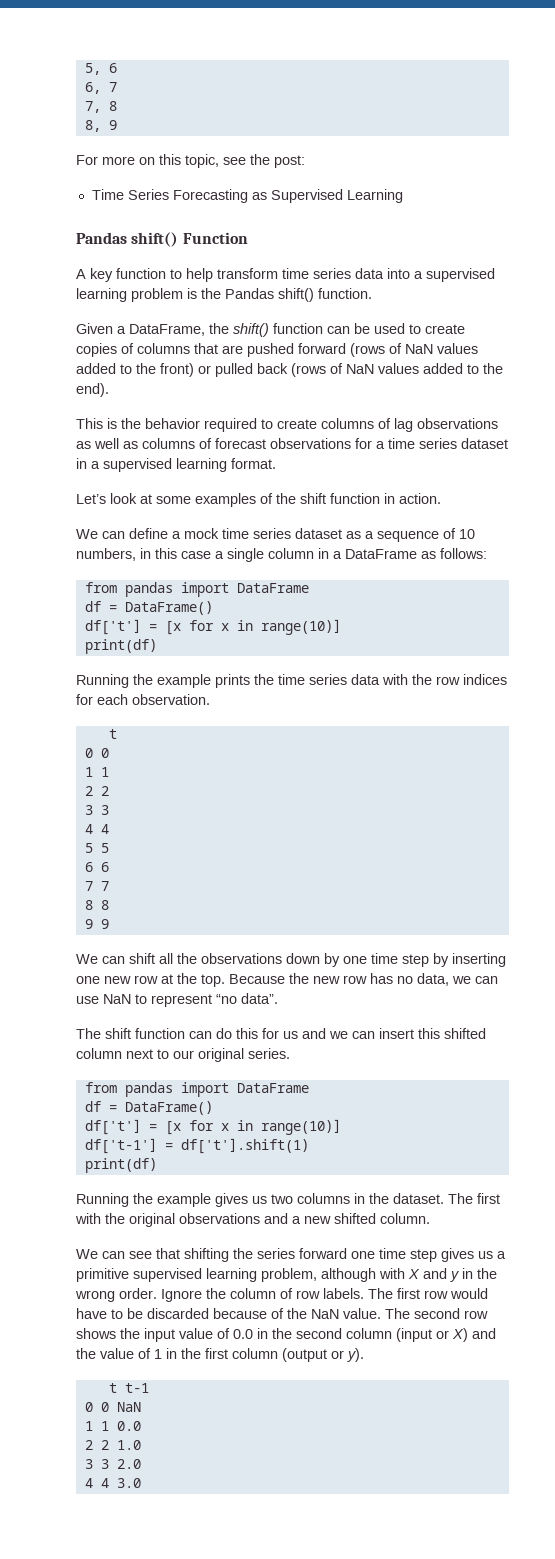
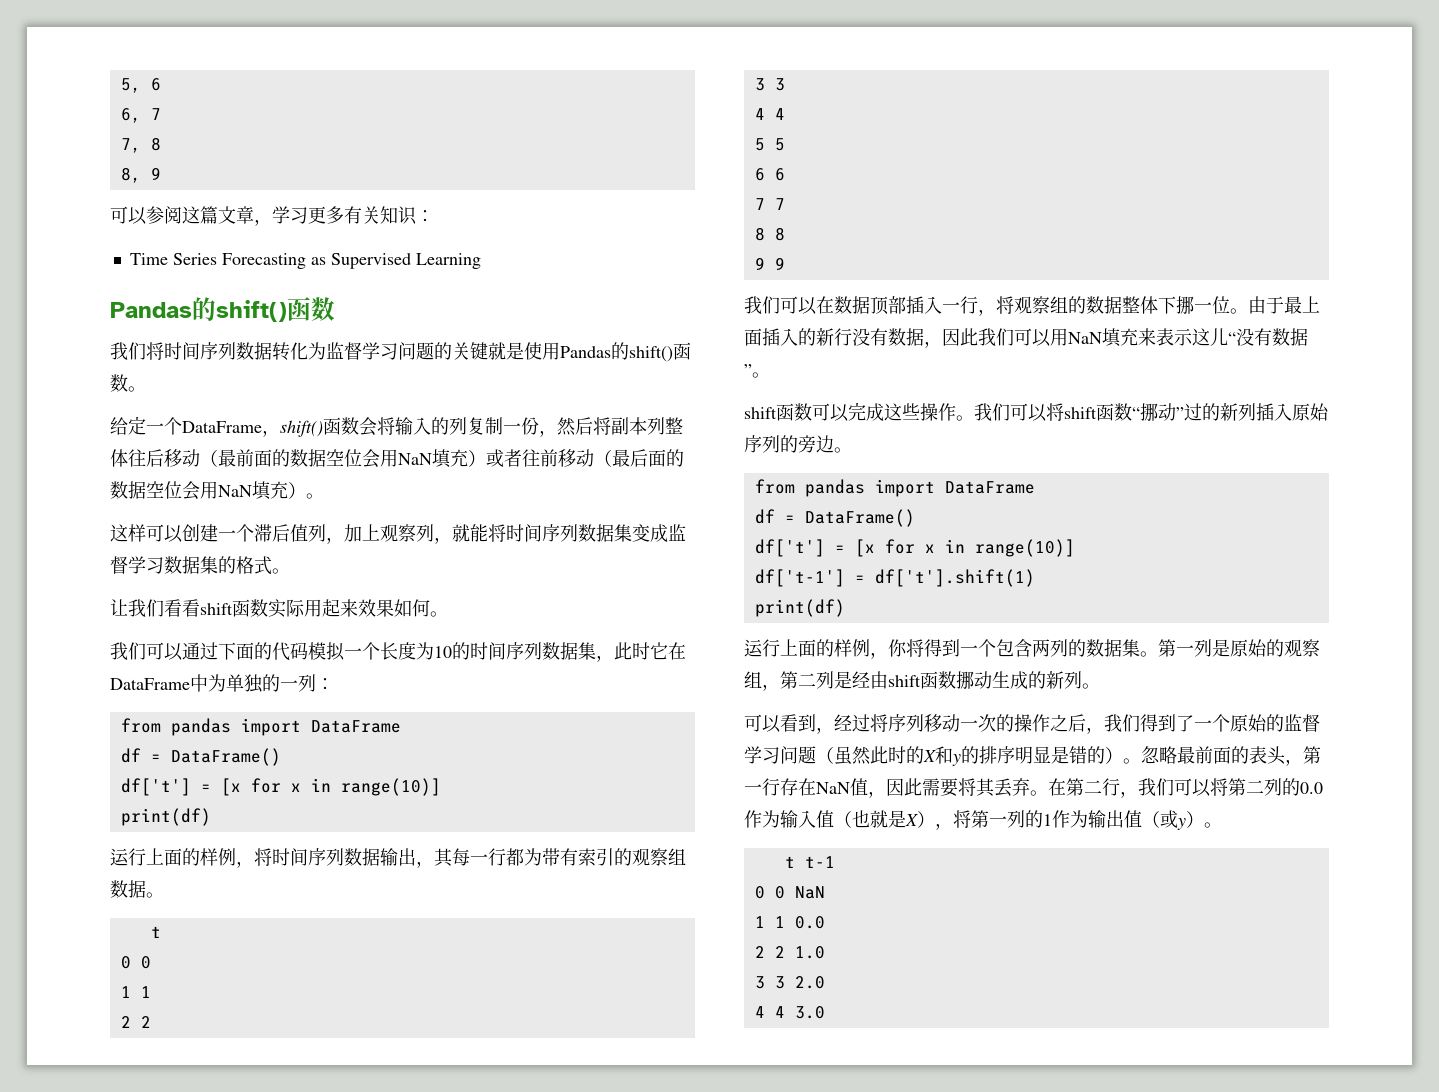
- For more on this topic, see the post:
+ 可以参阅这篇文章，学习更多有关知识：
  Time Series Forecasting as Supervised Learning
- Pandas shift() Function
- A key function to help transform time series data into a supervised learning problem is the Pandas shift() function.
- Given a DataFrame, the shift() function can be used to create copies of columns that are pushed forward (rows of NaN values added to the front) or pulled back (rows of NaN values added to the end).
- This is the behavior required to create columns of lag observations as well as columns of forecast observations for a time series dataset in a supervised learning format.
- Let’s look at some examples of the shift function in action.
- We can define a mock time series dataset as a sequence of 10 numbers, in this case a single column in a DataFrame as follows:
+ Pandas的shift()函数
+ 我们将时间序列数据转化为监督学习问题的关键就是使用Pandas的shift()函数。
+ 给定一个DataFrame，shift()函数会将输入的列复制一份，然后将副本列整体往后移动（最前面的数据空位会用NaN填充）或者往前移动（最后面的数据空位会用NaN填充）。
+ 这样可以创建一个滞后值列，加上观察列，就能将时间序列数据集变成监督学习数据集的格式。
+ 让我们看看shift函数实际用起来效果如何。
+ 我们可以通过下面的代码模拟一个长度为10的时间序列数据集，此时它在DataFrame中为单独的一列：
- Running the example prints the time series data with the row indices for each observation.
+ 运行上面的样例，将时间序列数据输出，其每一行都为带有索引的观察组数据。
- We can shift all the observations down by one time step by inserting one new row at the top. Because the new row has no data, we can use NaN to represent “no data”.
- The shift function can do this for us and we can insert this shifted column next to our original series.
+ 我们可以在数据顶部插入一行，将观察组的数据整体下挪一位。由于最上面插入的新行没有数据，因此我们可以用NaN填充来表示这儿“没有数据”。
+ shift函数可以完成这些操作。我们可以将shift函数“挪动”过的新列插入原始序列的旁边。
- Running the example gives us two columns in the dataset. The first with the original observations and a new shifted column.
- We can see that shifting the series forward one time step gives us a primitive supervised learning problem, although with X and y in the wrong order. Ignore the column of row labels. The first row would have to be discarded because of the NaN value. The second row shows the input value of 0.0 in the second column (input or X) and the value of 1 in the first column (output or y).
+ 运行上面的样例，你将得到一个包含两列的数据集。第一列是原始的观察组，第二列是经由shift函数挪动生成的新列。
+ 可以看到，经过将序列移动一次的操作之后，我们得到了一个原始的监督学习问题（虽然此时的X和y的排序明显是错的）。忽略最前面的表头，第一行存在NaN值，因此需要将其丢弃。在第二行，我们可以将第二列的0.0作为输入值（也就是X），将第一列的1作为输出值（或y）。

